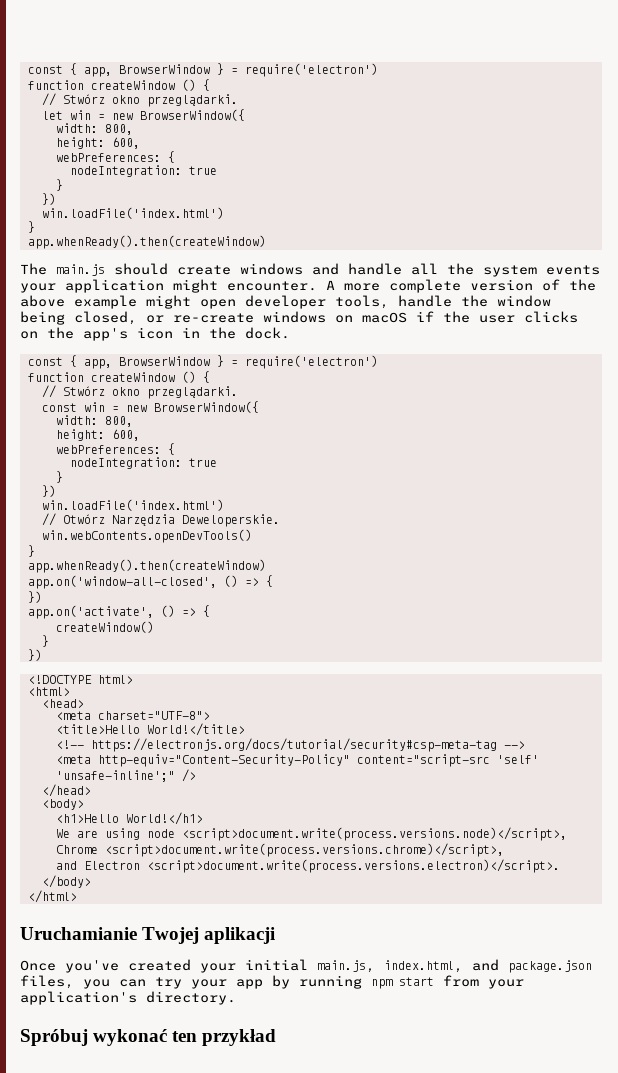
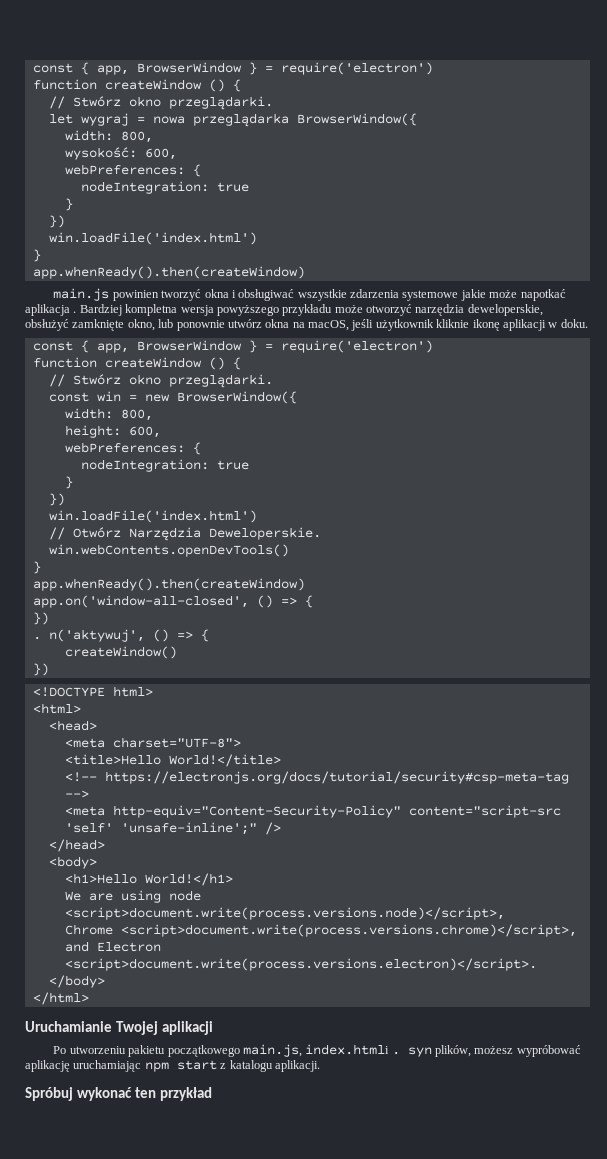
- let win = new BrowserWindow({
+ let wygraj = nowa przeglądarka BrowserWindow({
  width: 800,
- height: 600,
+ wysokość: 600,
- The main.js should create windows and handle all the system events your application might encounter. A more complete version of the above example might open developer tools, handle the window being closed, or re-create windows on macOS if the user clicks on the app's icon in the dock.
+ main.js powinien tworzyć okna i obsługiwać wszystkie zdarzenia systemowe jakie może napotkać aplikacja . Bardziej kompletna wersja powyższego przykładu może otworzyć narzędzia deweloperskie, obsłużyć zamknięte okno, lub ponownie utwórz okna na macOS, jeśli użytkownik kliknie ikonę aplikacji w doku.
- app.on('activate', () => {
+ . n('aktywuj', () => {
  createWindow()
- }
- Once you've created your initial main.js, index.html, and package.json files, you can try your app by running npm start from your application's directory.
+ Po utworzeniu pakietu początkowego main.js, index.htmli . syn plików, możesz wypróbować aplikację uruchamiając npm start z katalogu aplikacji.

